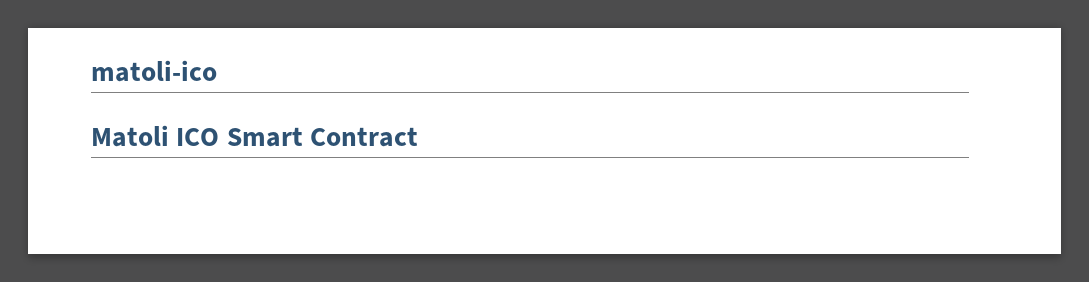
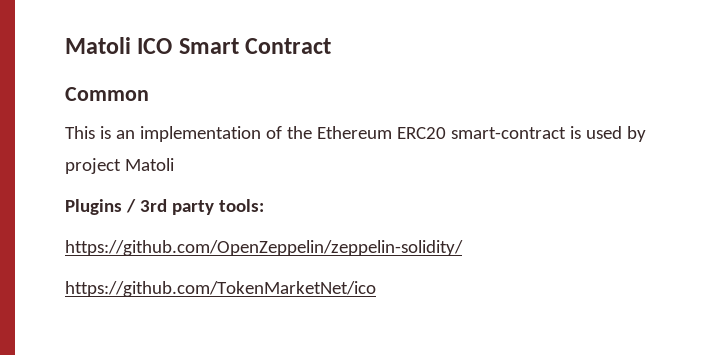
- matoli-ico
+ Common
+ This is an implementation of the Ethereum ERC20 smart-contract is used by project Matoli
+ Plugins / 3rd party tools:
+ https://github.com/OpenZeppelin/zeppelin-solidity/
+ https://github.com/TokenMarketNet/ico

